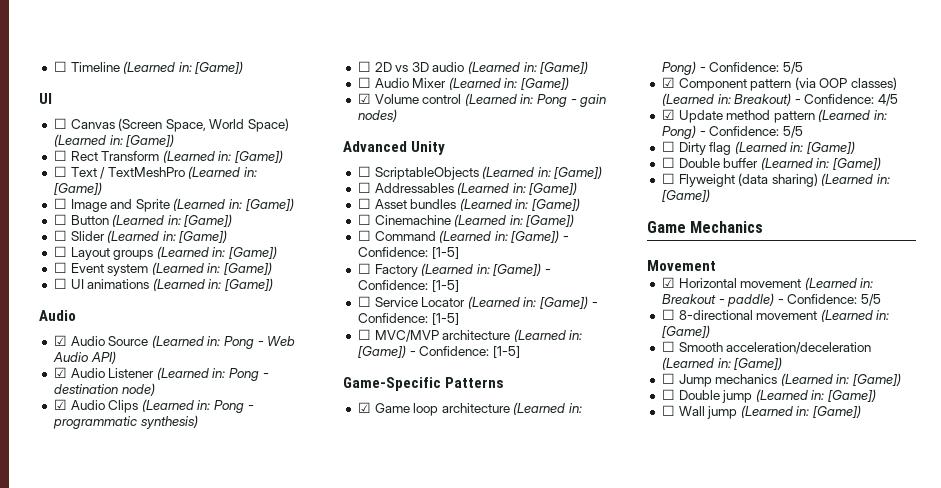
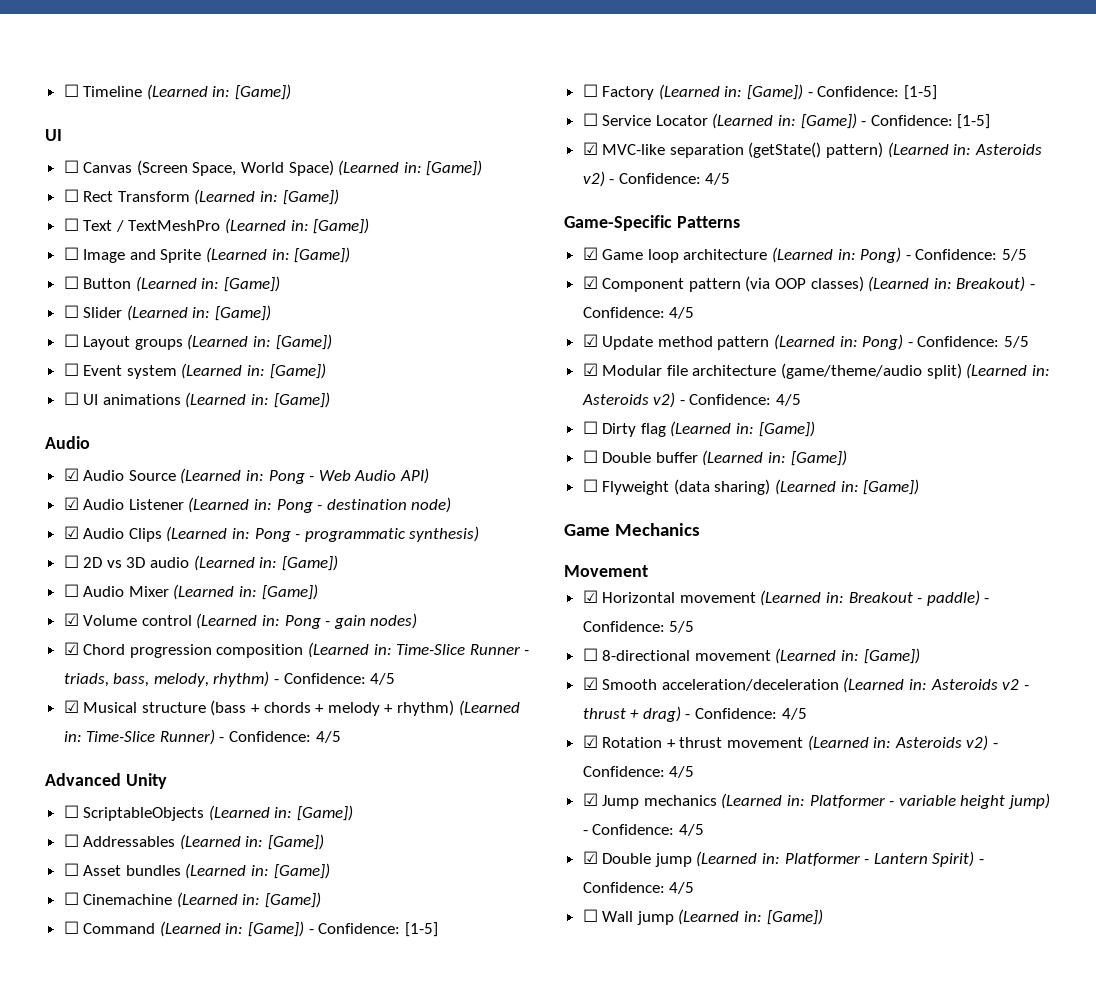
+ ☑ Chord progression composition (Learned in: Time-Slice Runner - triads, bass, melody, rhythm) - Confidence: 4/5
+ ☑ Musical structure (bass + chords + melody + rhythm) (Learned in: Time-Slice Runner) - Confidence: 4/5
- ☐ MVC/MVP architecture (Learned in: [Game]) - Confidence: [1-5]
+ ☑ MVC-like separation (getState() pattern) (Learned in: Asteroids v2) - Confidence: 4/5
+ ☑ Modular file architecture (game/theme/audio split) (Learned in: Asteroids v2) - Confidence: 4/5
- ☐ Smooth acceleration/deceleration (Learned in: [Game])
- ☐ Jump mechanics (Learned in: [Game])
- ☐ Double jump (Learned in: [Game])
+ ☑ Smooth acceleration/deceleration (Learned in: Asteroids v2 - thrust + drag) - Confidence: 4/5
+ ☑ Rotation + thrust movement (Learned in: Asteroids v2) - Confidence: 4/5
+ ☑ Jump mechanics (Learned in: Platformer - variable height jump) - Confidence: 4/5
+ ☑ Double jump (Learned in: Platformer - Lantern Spirit) - Confidence: 4/5

